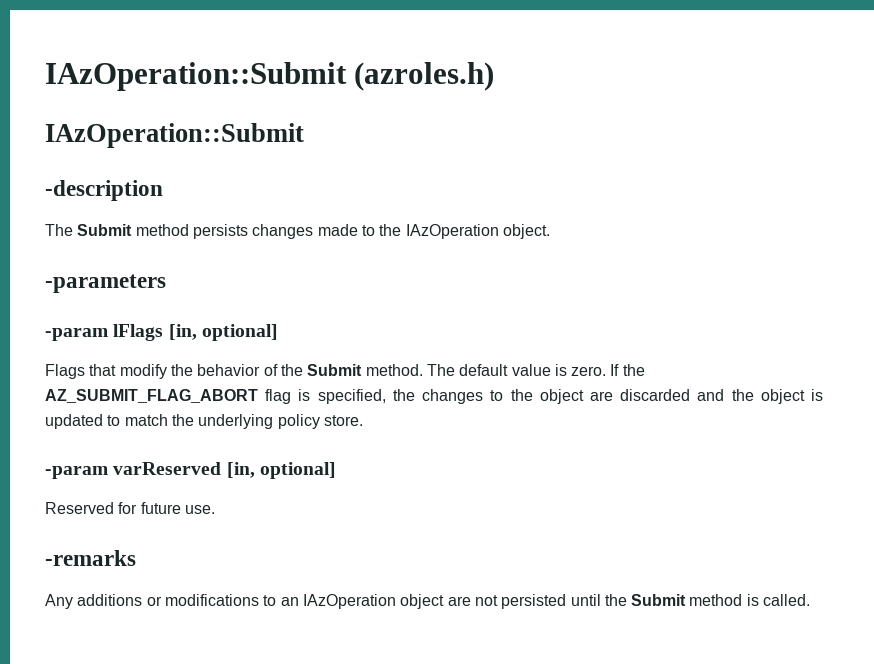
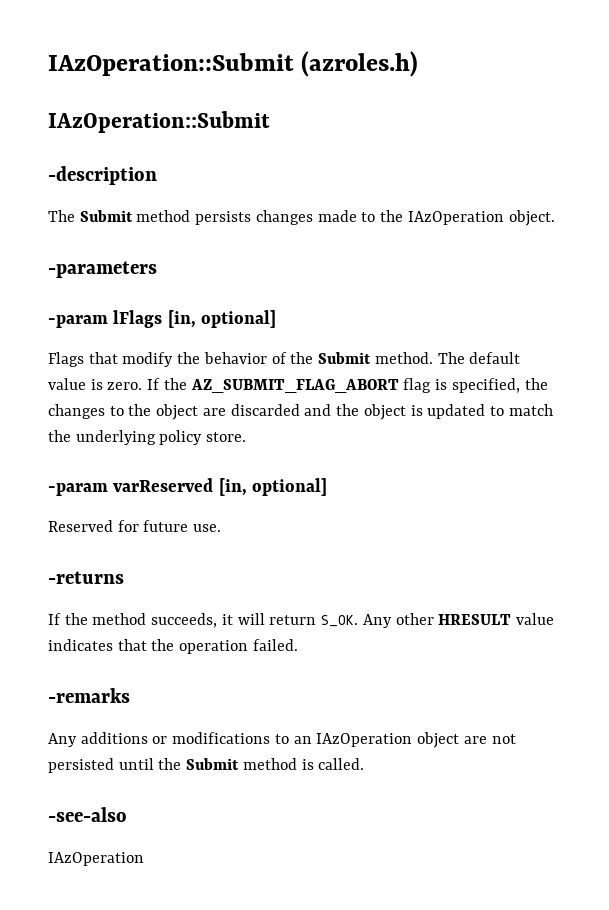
+ -returns
+ If the method succeeds, it will return S_OK. Any other HRESULT value indicates that the operation failed.
+ -see-also
+ IAzOperation

